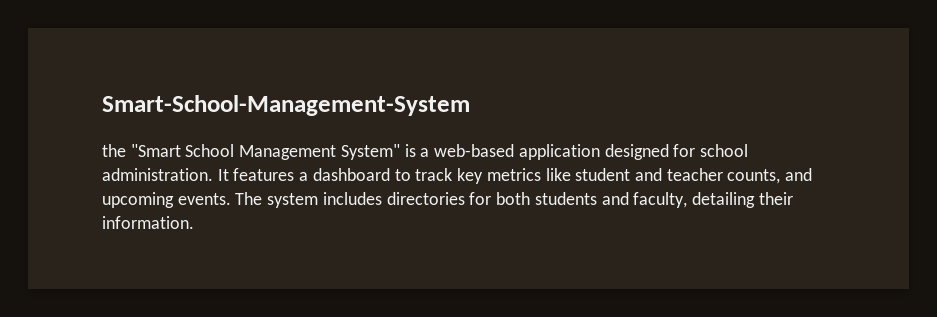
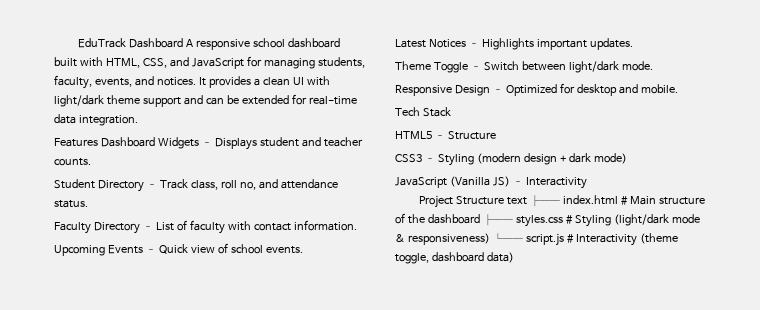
- Smart-School-Management-System
- the "Smart School Management System" is a web-based application designed for school administration. It features a dashboard to track key metrics like student and teacher counts, and upcoming events. The system includes directories for both students and faculty, detailing their information.
+ EduTrack Dashboard A responsive school dashboard built with HTML, CSS, and JavaScript for managing students, faculty, events, and notices. It provides a clean UI with light/dark theme support and can be extended for real-time data integration.
+ Features Dashboard Widgets – Displays student and teacher counts.
+ Student Directory – Track class, roll no, and attendance status.
+ Faculty Directory – List of faculty with contact information.
+ Upcoming Events – Quick view of school events.
+ Latest Notices – Highlights important updates.
+ Theme Toggle – Switch between light/dark mode.
+ Responsive Design – Optimized for desktop and mobile.
+ Tech Stack
+ HTML5 – Structure
+ CSS3 – Styling (modern design + dark mode)
+ JavaScript (Vanilla JS) – Interactivity
+ Project Structure text ├── index.html # Main structure of the dashboard ├── styles.css # Styling (light/dark mode & responsiveness) └── script.js # Interactivity (theme toggle, dashboard data)

